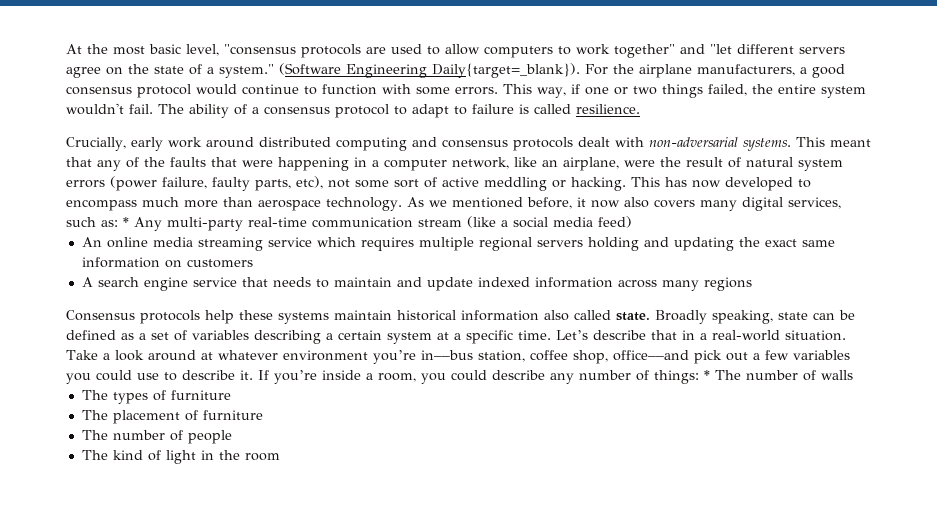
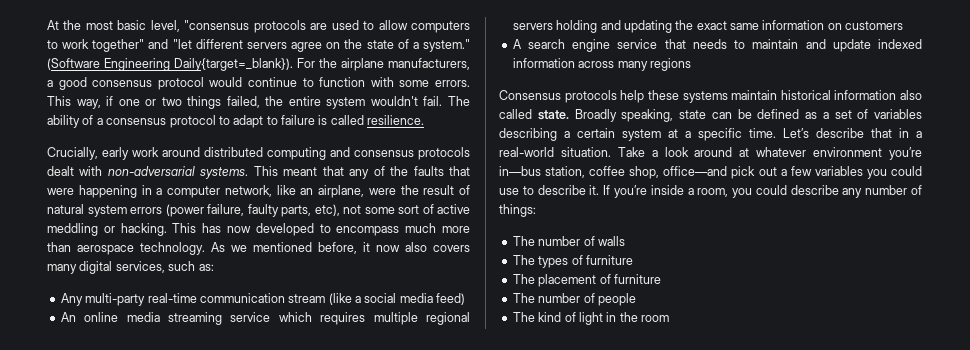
- As we mentioned before, it now also covers many digital services, such as: * Any multi-party real-time communication stream (like a social media feed)
+ As we mentioned before, it now also covers many digital services, such as:
+ Any multi-party real-time communication stream (like a social media feed)
- If you’re inside a room, you could describe any number of things: * The number of walls
+ If you’re inside a room, you could describe any number of things:
+ The number of walls

